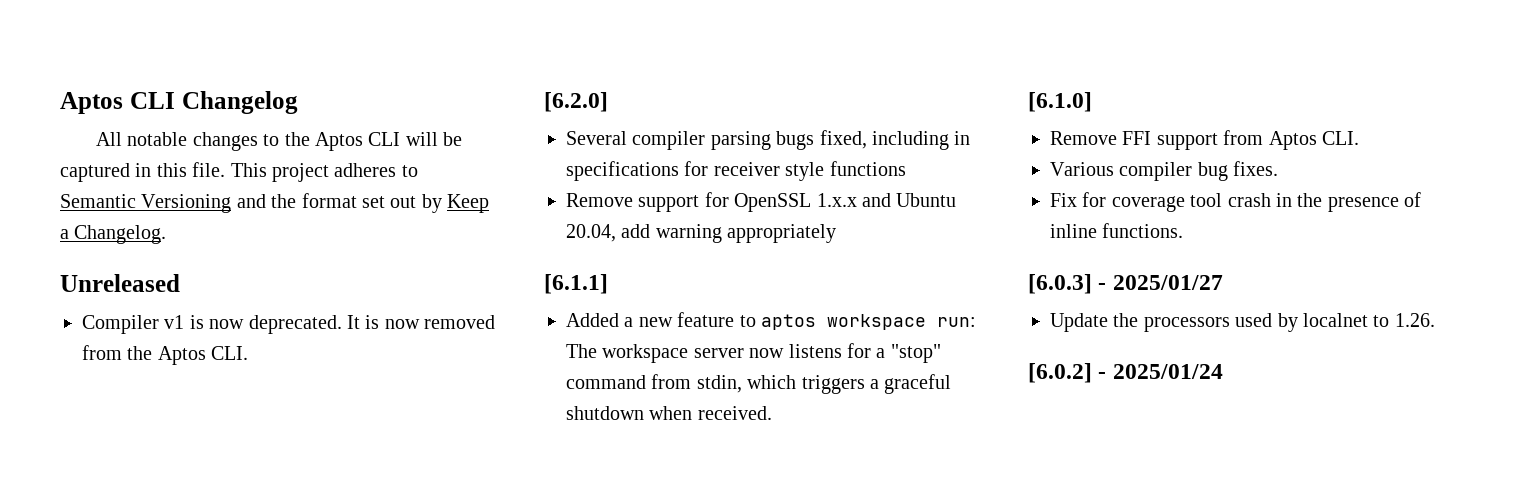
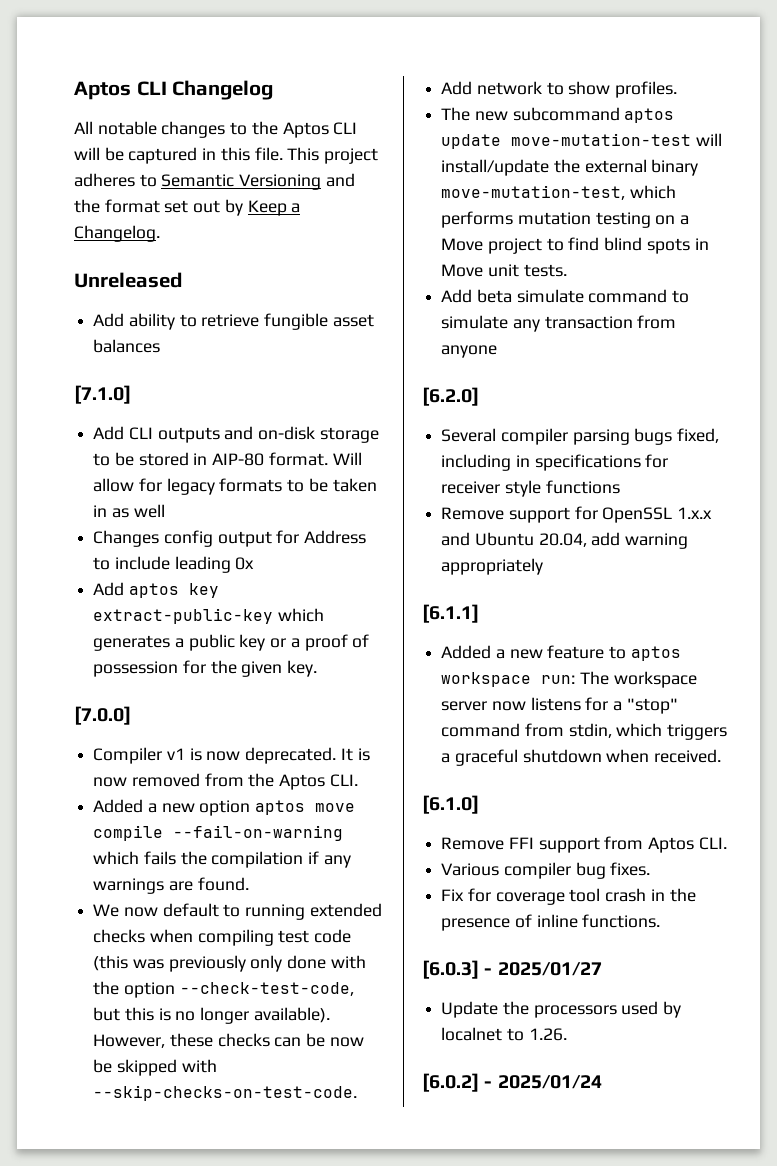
+ Add ability to retrieve fungible asset balances
+ [7.1.0]
+ Add CLI outputs and on-disk storage to be stored in AIP-80 format. Will allow for legacy formats to be taken in as well
+ Changes config output for Address to include leading 0x
+ Add aptos key extract-public-key which generates a public key or a proof of possession for the given key.
+ [7.0.0]
+ Added a new option aptos move compile --fail-on-warning which fails the compilation if any warnings are found.
+ We now default to running extended checks when compiling test code (this was previously only done with the option --check-test-code, but this is no longer available). However, these checks can be now be skipped with --skip-checks-on-test-code.
+ Add network to show profiles.
+ The new subcommand aptos update move-mutation-test will install/update the external binary move-mutation-test, which performs mutation testing on a Move project to find blind spots in Move unit tests.
+ Add beta simulate command to simulate any transaction from anyone

